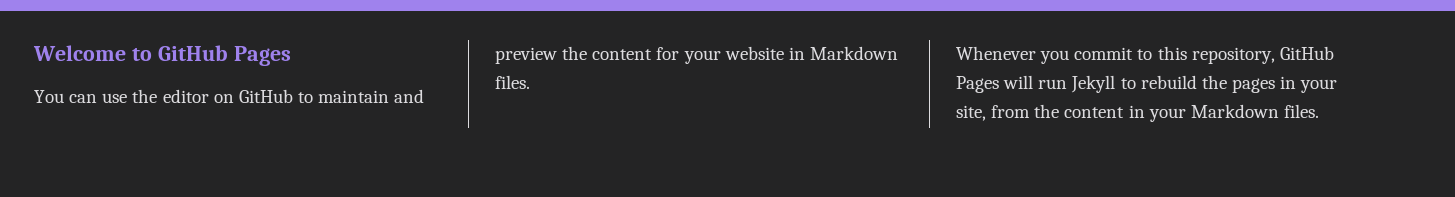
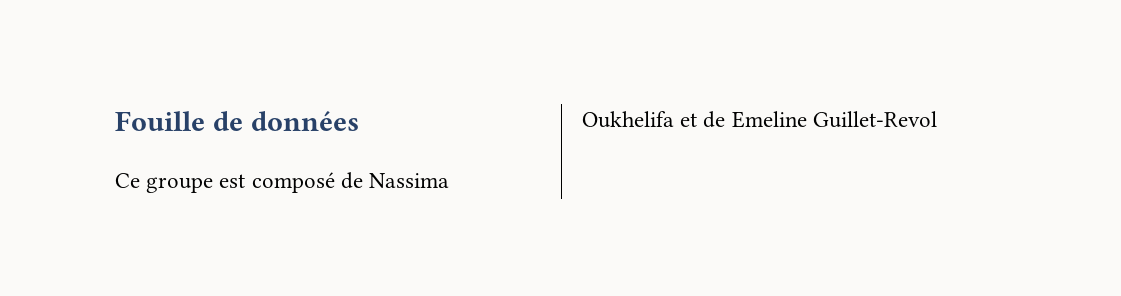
- Welcome to GitHub Pages
- You can use the editor on GitHub to maintain and preview the content for your website in Markdown files.
- Whenever you commit to this repository, GitHub Pages will run Jekyll to rebuild the pages in your site, from the content in your Markdown files.
+ Fouille de données
+ Ce groupe est composé de Nassima Oukhelifa et de Emeline Guillet-Revol

